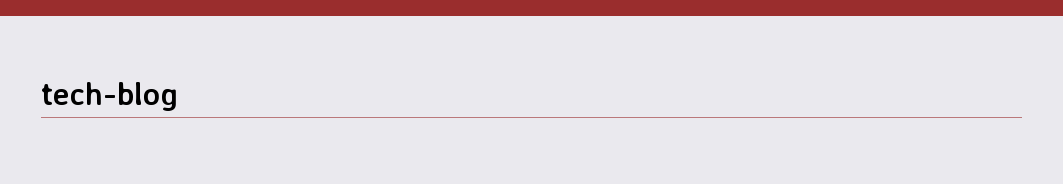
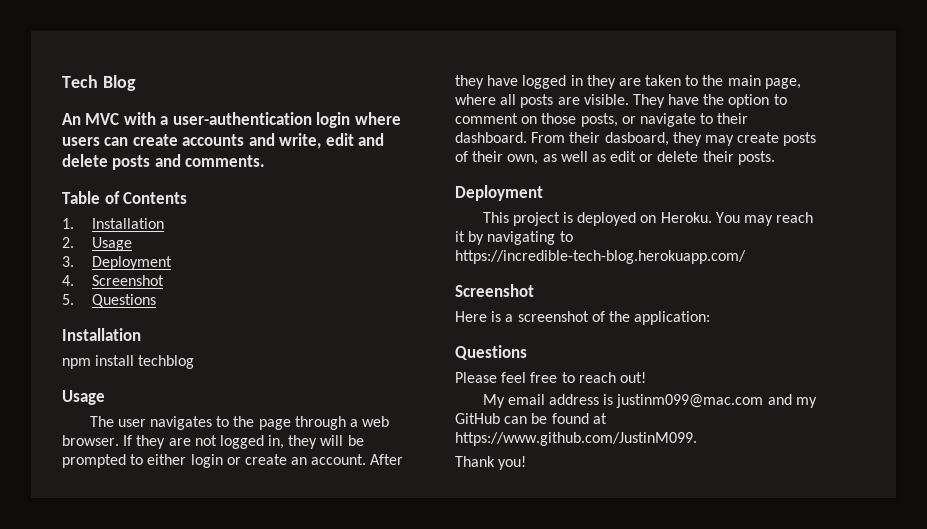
- tech-blog
+ Tech Blog
+ An MVC with a user-authentication login where users can create accounts and write, edit and delete posts and comments.
+ Table of Contents
+ 1. Installation
+ 2. Usage
+ 3. Deployment
+ 4. Screenshot
+ 5. Questions
+ Installation
+ npm install techblog
+ Usage
+ The user navigates to the page through a web browser. If they are not logged in, they will be prompted to either login or create an account. After they have logged in they are taken to the main page, where all posts are visible. They have the option to comment on those posts, or navigate to their dashboard. From their dasboard, they may create posts of their own, as well as edit or delete their posts.
+ Deployment
+ This project is deployed on Heroku. You may reach it by navigating to https://incredible-tech-blog.herokuapp.com/
+ Screenshot
+ Here is a screenshot of the application:
+ Questions
+ Please feel free to reach out!
+ My email address is justinm099@mac.com and my GitHub can be found at https://www.github.com/JustinM099.
+ Thank you!

